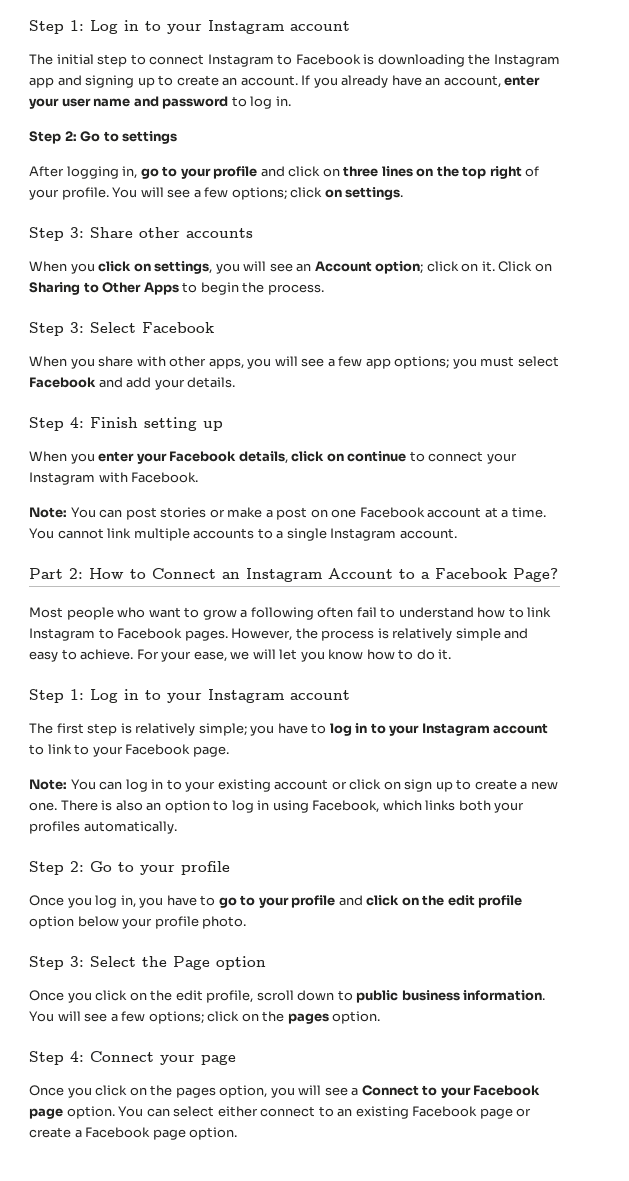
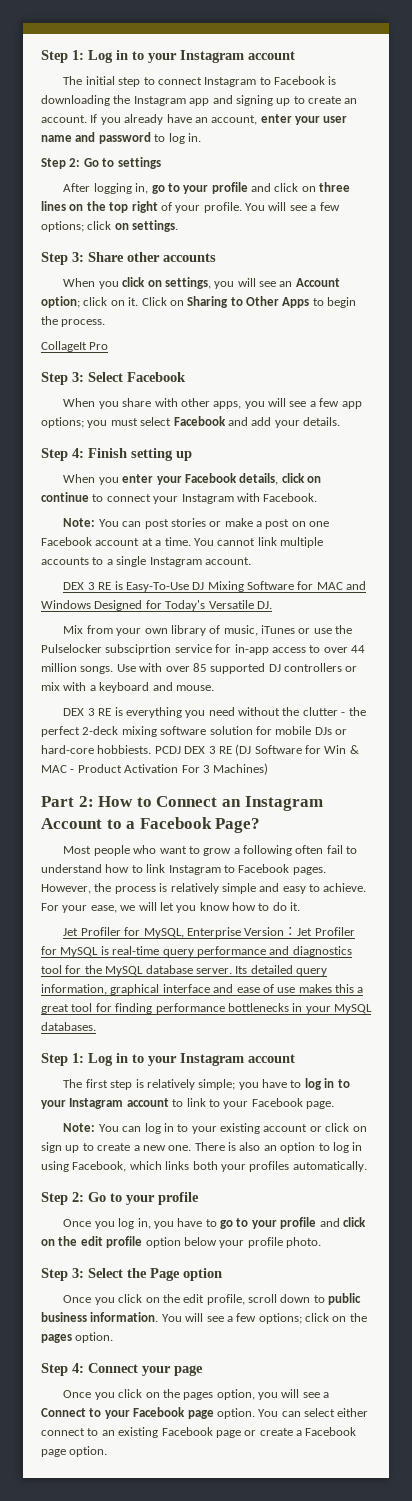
+ CollageIt Pro
+ DEX 3 RE is Easy-To-Use DJ Mixing Software for MAC and Windows Designed for Today's Versatile DJ.
+ Mix from your own library of music, iTunes or use the Pulselocker subsciprtion service for in-app access to over 44 million songs. Use with over 85 supported DJ controllers or mix with a keyboard and mouse.
+ DEX 3 RE is everything you need without the clutter - the perfect 2-deck mixing software solution for mobile DJs or hard-core hobbiests. PCDJ DEX 3 RE (DJ Software for Win & MAC - Product Activation For 3 Machines)
+ Jet Profiler for MySQL, Enterprise Version：Jet Profiler for MySQL is real-time query performance and diagnostics tool for the MySQL database server. Its detailed query information, graphical interface and ease of use makes this a great tool for finding performance bottlenecks in your MySQL databases.

